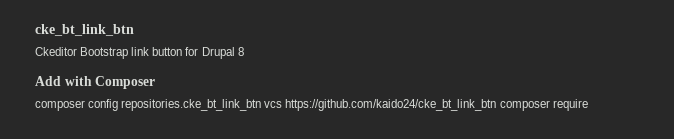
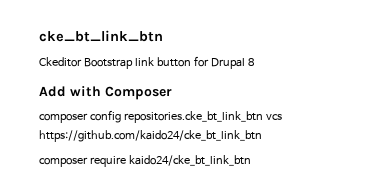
- composer config repositories.cke_bt_link_btn vcs https://github.com/kaido24/cke_bt_link_btn composer require
+ composer config repositories.cke_bt_link_btn vcs https://github.com/kaido24/cke_bt_link_btn
+ composer require kaido24/cke_bt_link_btn

